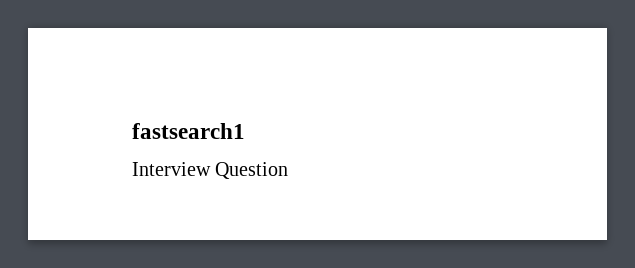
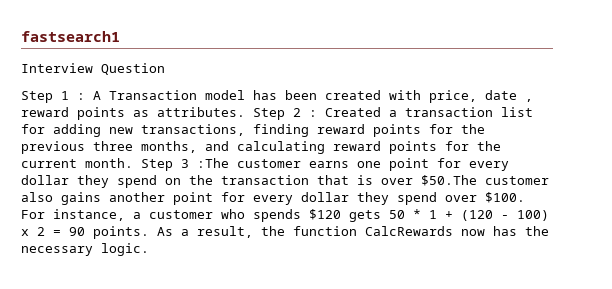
+ Step 1 : A Transaction model has been created with price, date , reward points as attributes. Step 2 : Created a transaction list for adding new transactions, finding reward points for the previous three months, and calculating reward points for the current month. Step 3 :The customer earns one point for every dollar they spend on the transaction that is over $50.The customer also gains another point for every dollar they spend over $100. For instance, a customer who spends $120 gets 50 * 1 + (120 - 100) x 2 = 90 points. As a result, the function CalcRewards now has the necessary logic.

